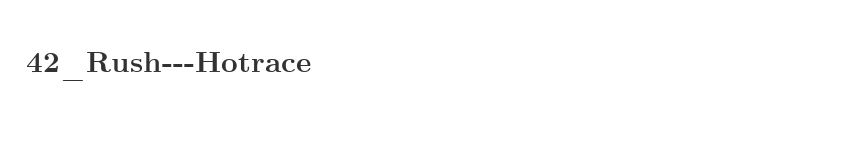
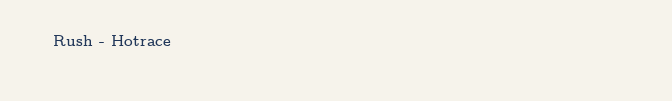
- 42_Rush---Hotrace
+ Rush - Hotrace

